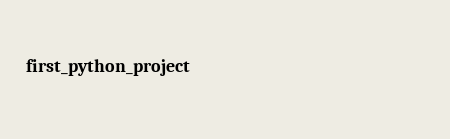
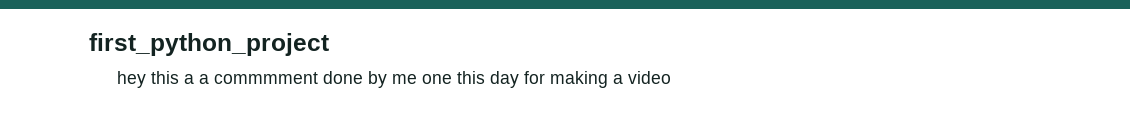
+ hey this a a commmment done by me one this day for making a video

